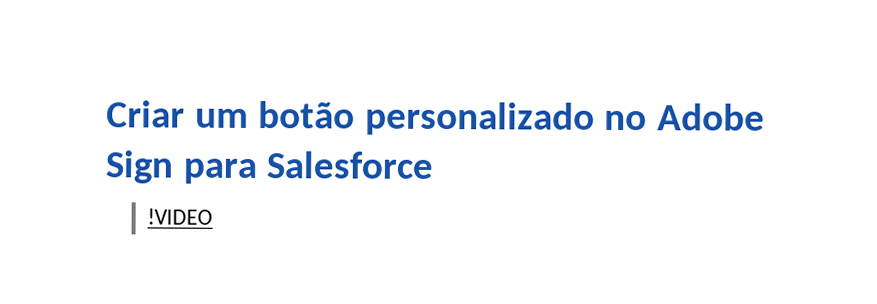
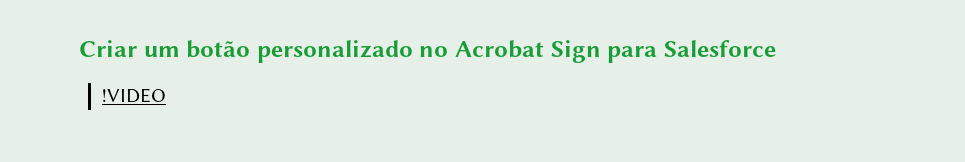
- Criar um botão personalizado no Adobe Sign para Salesforce
+ Criar um botão personalizado no Acrobat Sign para Salesforce

